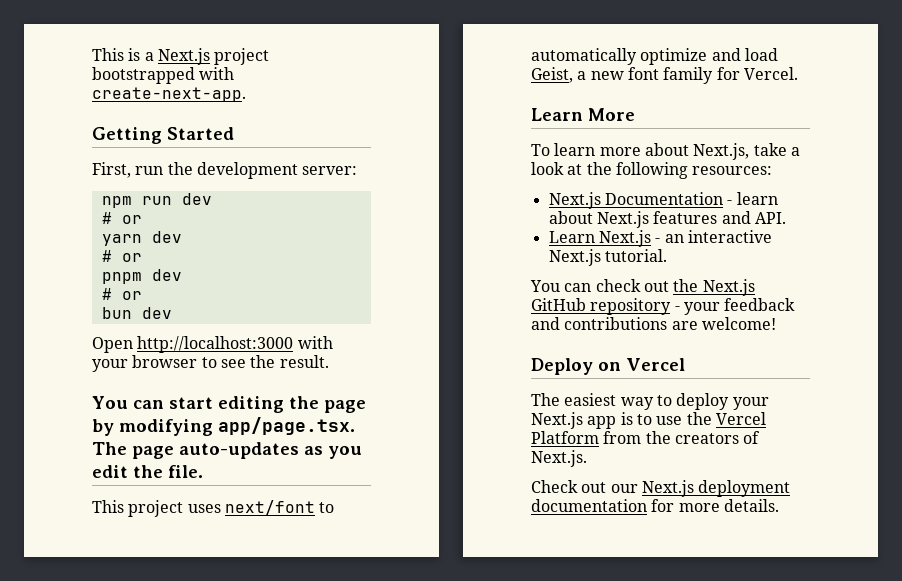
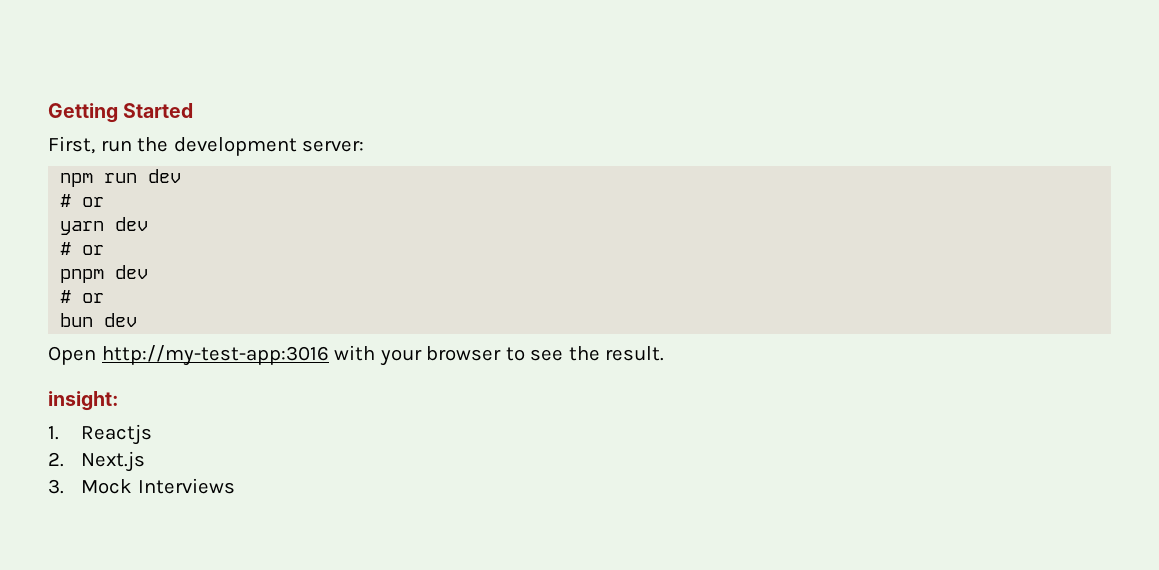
- This is a Next.js project bootstrapped with create-next-app.
- Open http://localhost:3000 with your browser to see the result.
+ Open http://my-test-app:3016 with your browser to see the result.
- You can start editing the page by modifying app/page.tsx. The page auto-updates as you edit the file.
- This project uses next/font to automatically optimize and load Geist, a new font family for Vercel.
- Learn More
- To learn more about Next.js, take a look at the following resources:
- Next.js Documentation - learn about Next.js features and API.
- Learn Next.js - an interactive Next.js tutorial.
- You can check out the Next.js GitHub repository - your feedback and contributions are welcome!
- Deploy on Vercel
- The easiest way to deploy your Next.js app is to use the Vercel Platform from the creators of Next.js.
- Check out our Next.js deployment documentation for more details.
+ insight:
+ 1. Reactjs
+ 2. Next.js
+ 3. Mock Interviews

